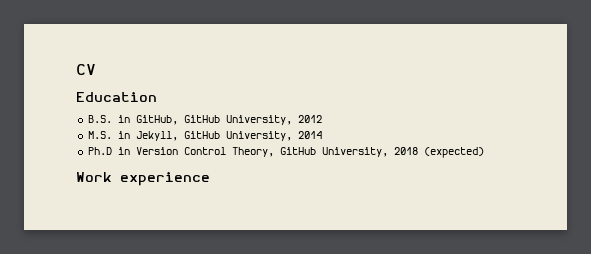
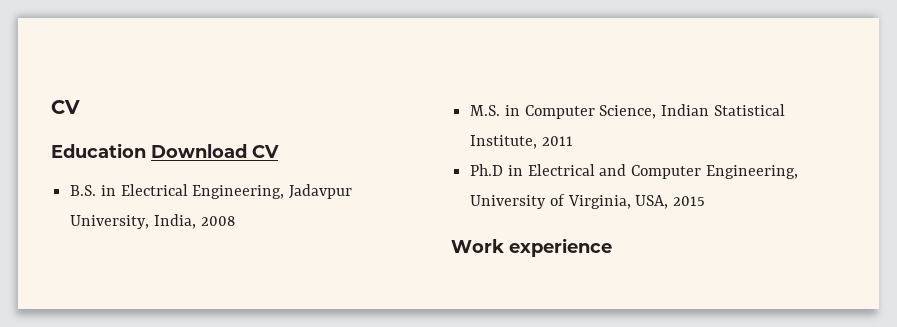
- Education
+ Education Download CV
- B.S. in GitHub, GitHub University, 2012
- M.S. in Jekyll, GitHub University, 2014
- Ph.D in Version Control Theory, GitHub University, 2018 (expected)
+ B.S. in Electrical Engineering, Jadavpur University, India, 2008
+ M.S. in Computer Science, Indian Statistical Institute, 2011
+ Ph.D in Electrical and Computer Engineering, University of Virginia, USA, 2015

